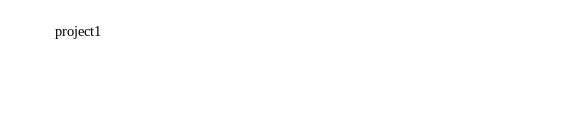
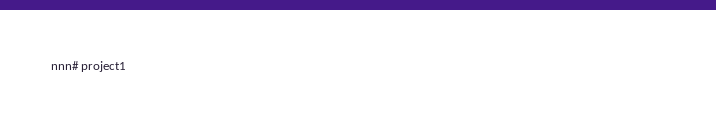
- project1
+ nnn# project1

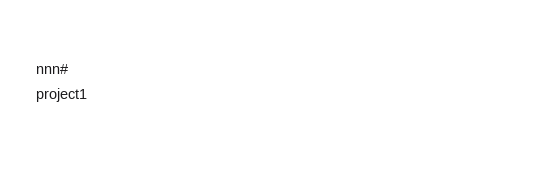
- nnn# project1
+ nnn#
+ project1

